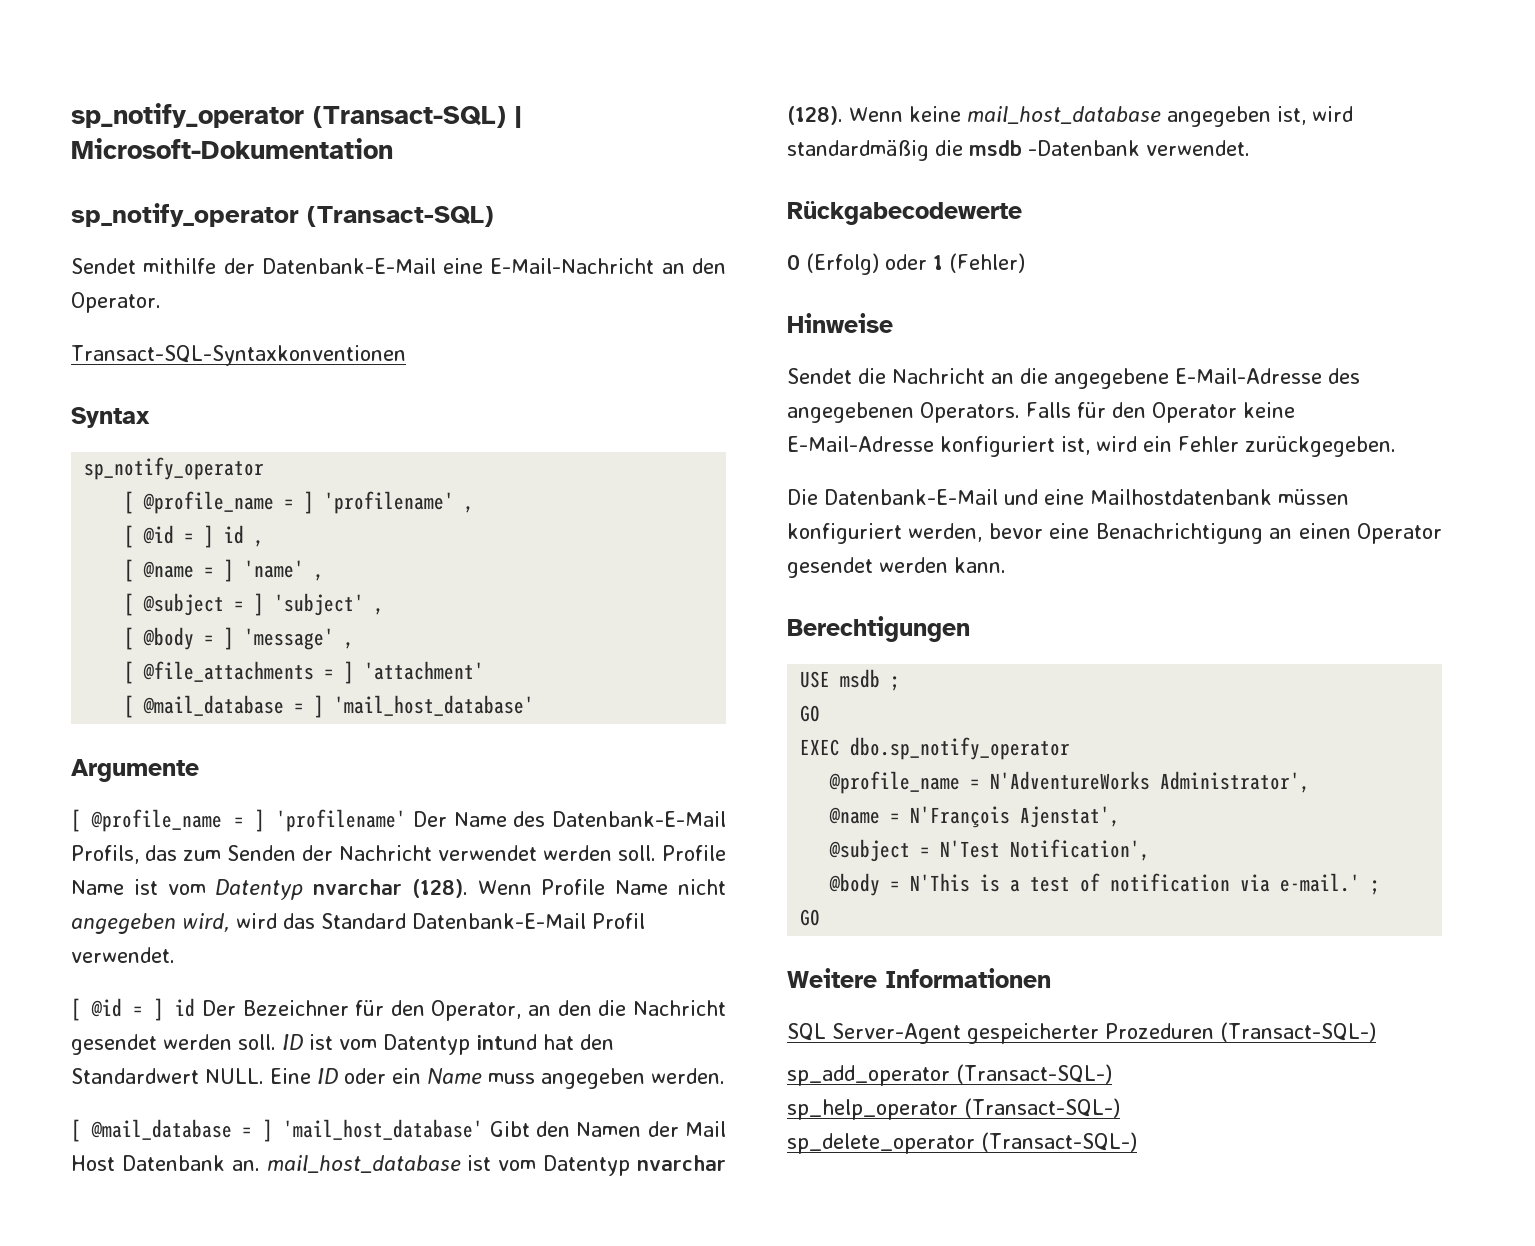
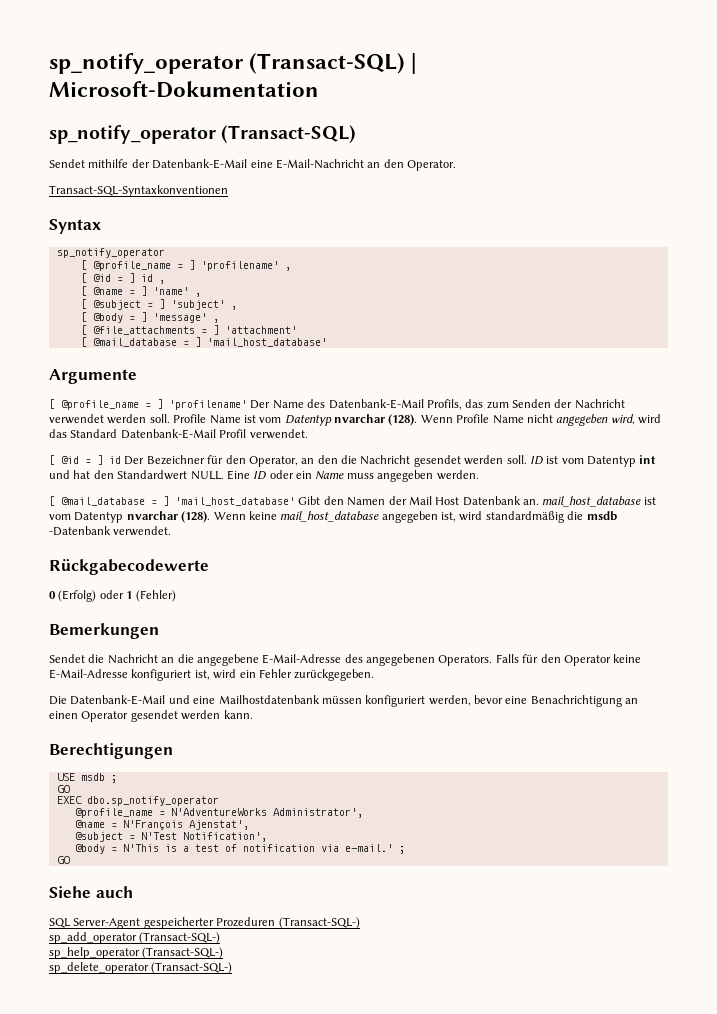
- ID ist vom Datentyp intund hat den Standardwert NULL.
+ ID ist vom Datentyp int und hat den Standardwert NULL.
- Hinweise
+ Bemerkungen
- Weitere Informationen
+ Siehe auch

